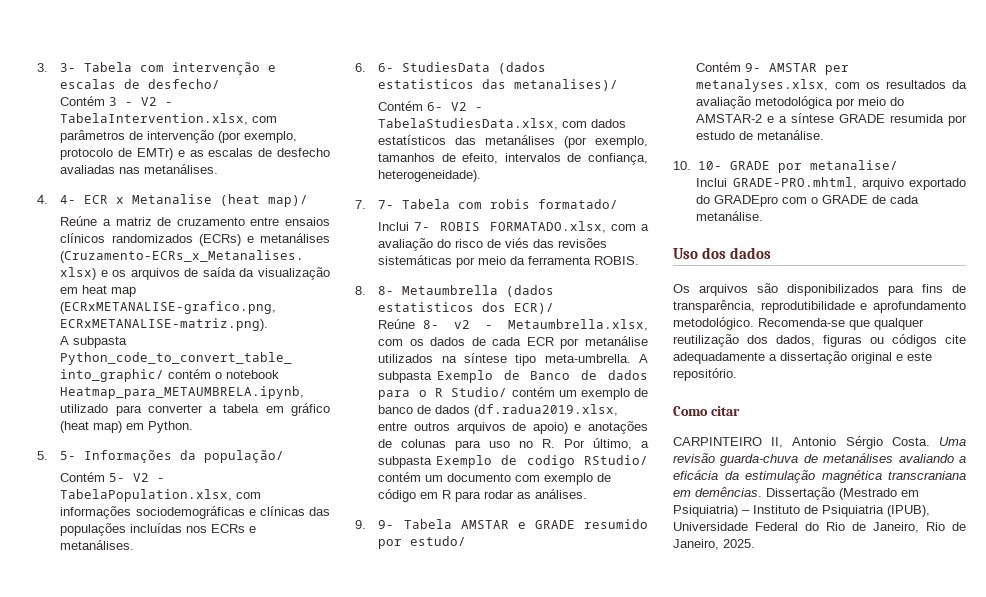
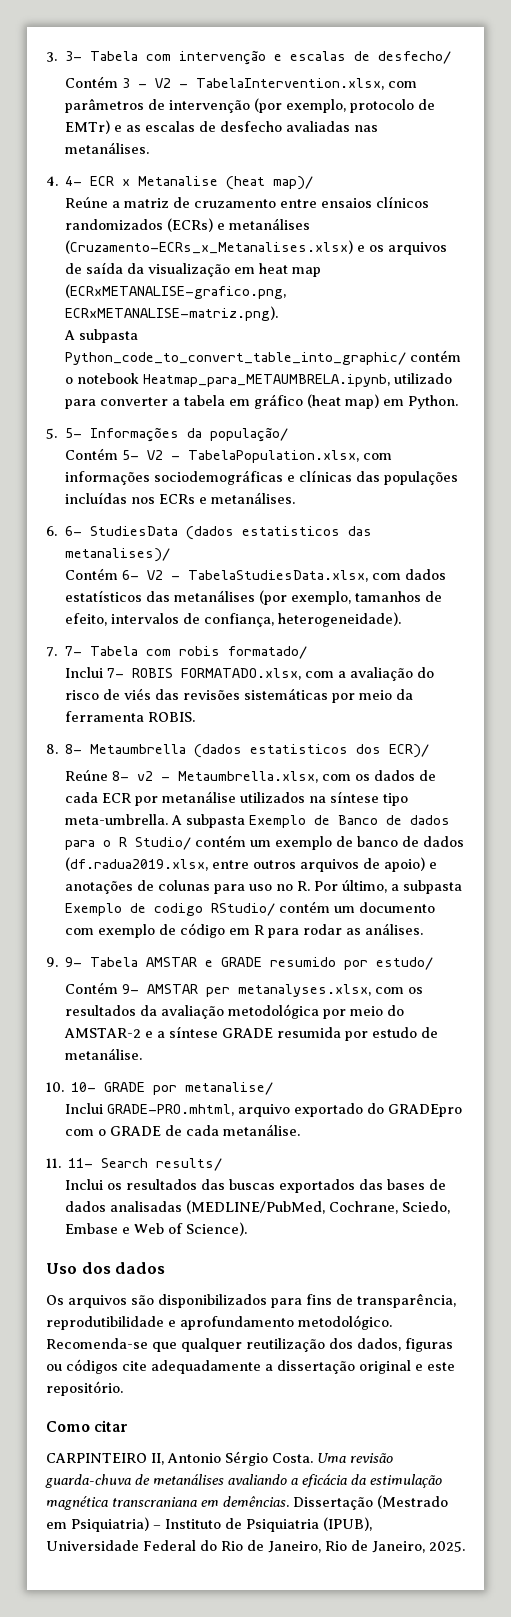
+ 11. 11- Search results/
+ Inclui os resultados das buscas exportados das bases de dados analisadas (MEDLINE/PubMed, Cochrane, Sciedo, Embase e Web of Science).

